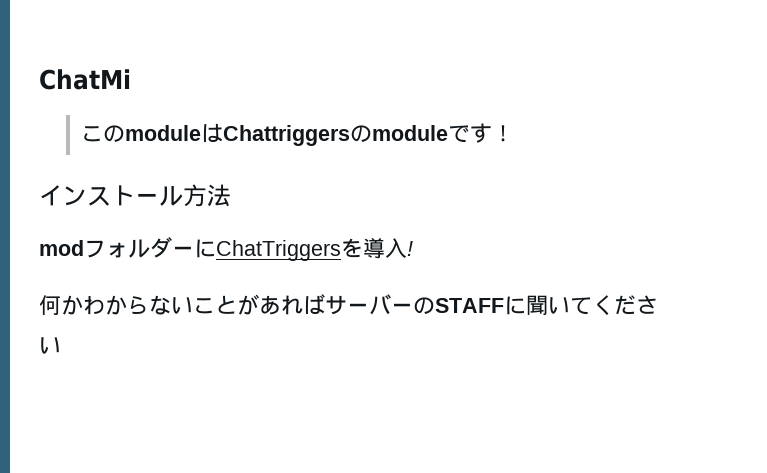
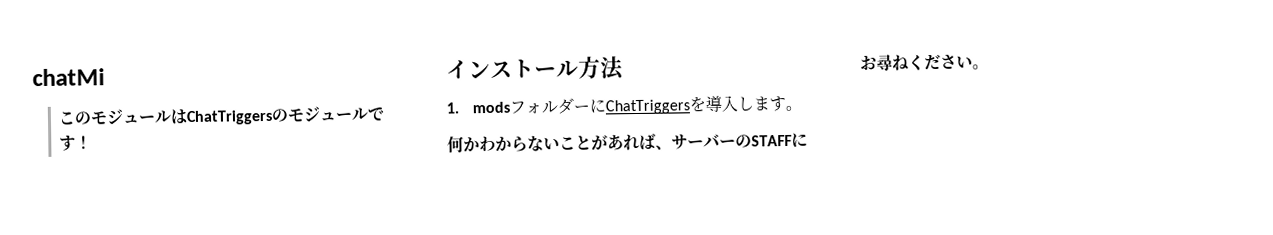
- ChatMi
+ chatMi
- このmoduleはChattriggersのmoduleです！
+ このモジュールはChatTriggersのモジュールです！
- modフォルダーにChatTriggersを導入!
+ 1. modsフォルダーにChatTriggersを導入します。
- 何かわからないことがあればサーバーのSTAFFに聞いてください
+ 何かわからないことがあれば、サーバーのSTAFFにお尋ねください。

